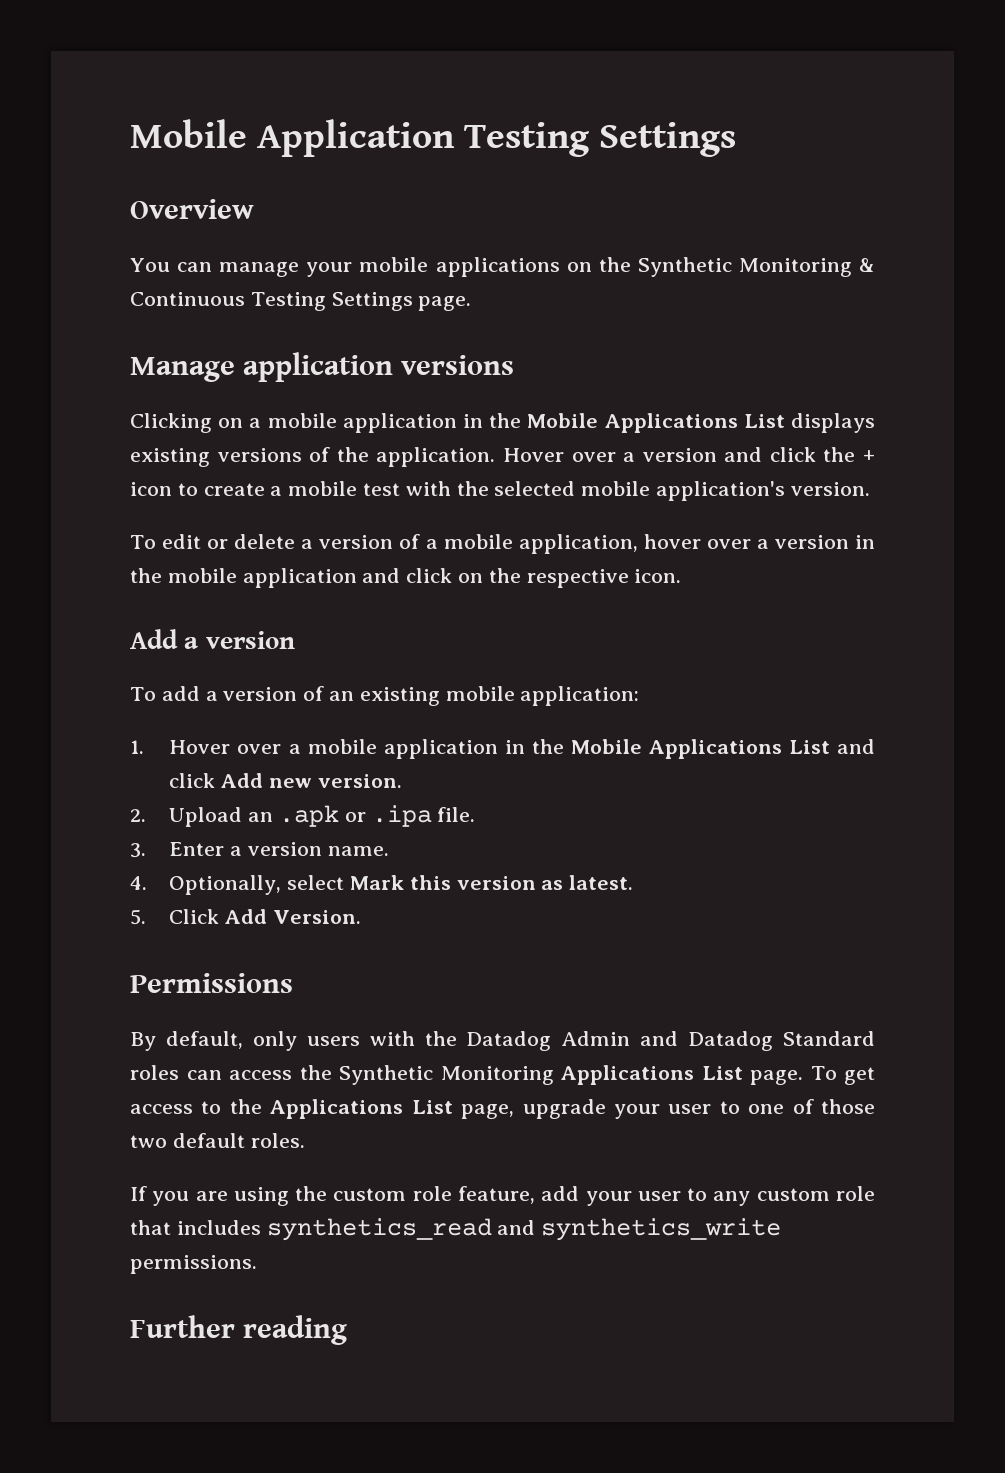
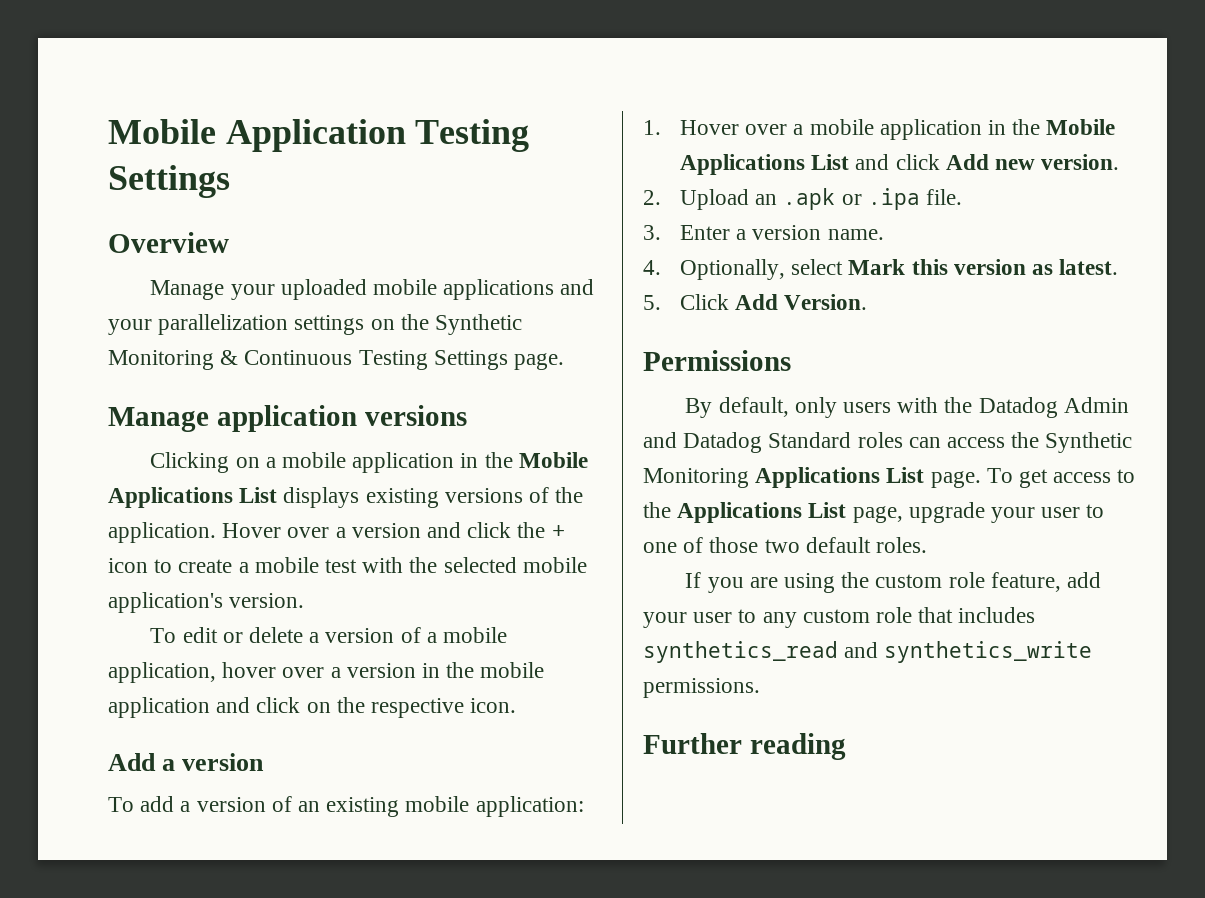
- You can manage your mobile applications on the Synthetic Monitoring & Continuous Testing Settings page.
+ Manage your uploaded mobile applications and your parallelization settings on the Synthetic Monitoring & Continuous Testing Settings page.

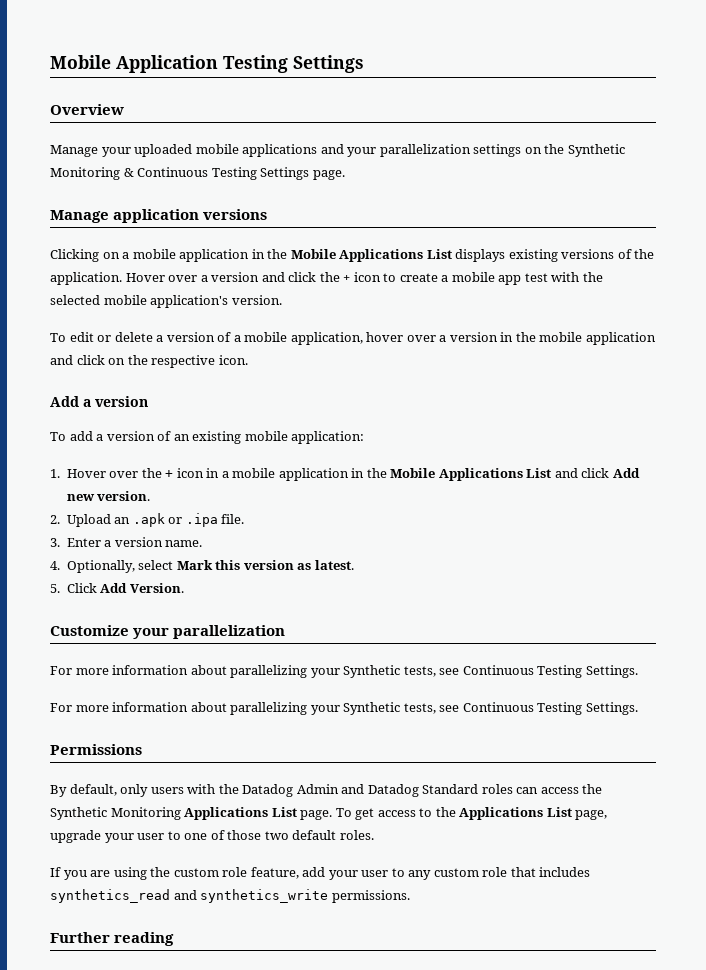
- Hover over a version and click the + icon to create a mobile test with the selected mobile application's version.
+ Hover over a version and click the + icon to create a mobile app test with the selected mobile application's version.
- 1. Hover over a mobile application in the Mobile Applications List and click Add new version.
+ 1. Hover over the + icon in a mobile application in the Mobile Applications List and click Add new version.
+ Customize your parallelization
+ For more information about parallelizing your Synthetic tests, see Continuous Testing Settings.
+ For more information about parallelizing your Synthetic tests, see Continuous Testing Settings.

